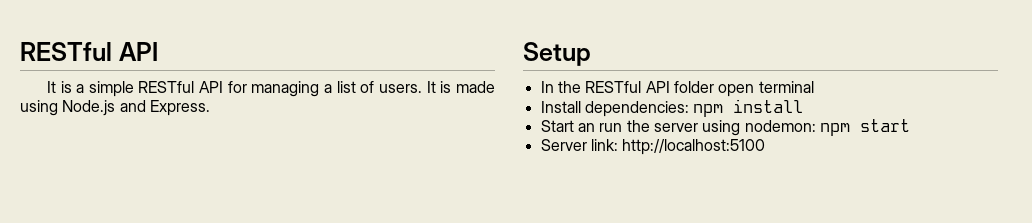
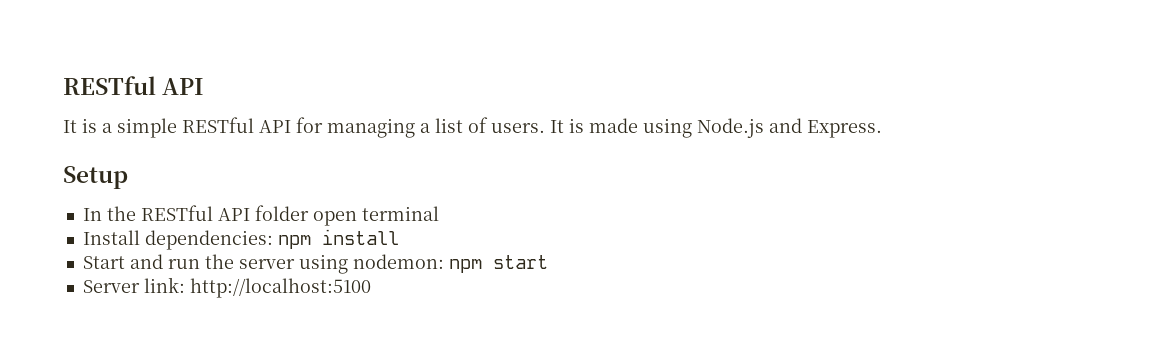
- Start an run the server using nodemon: npm start
+ Start and run the server using nodemon: npm start

